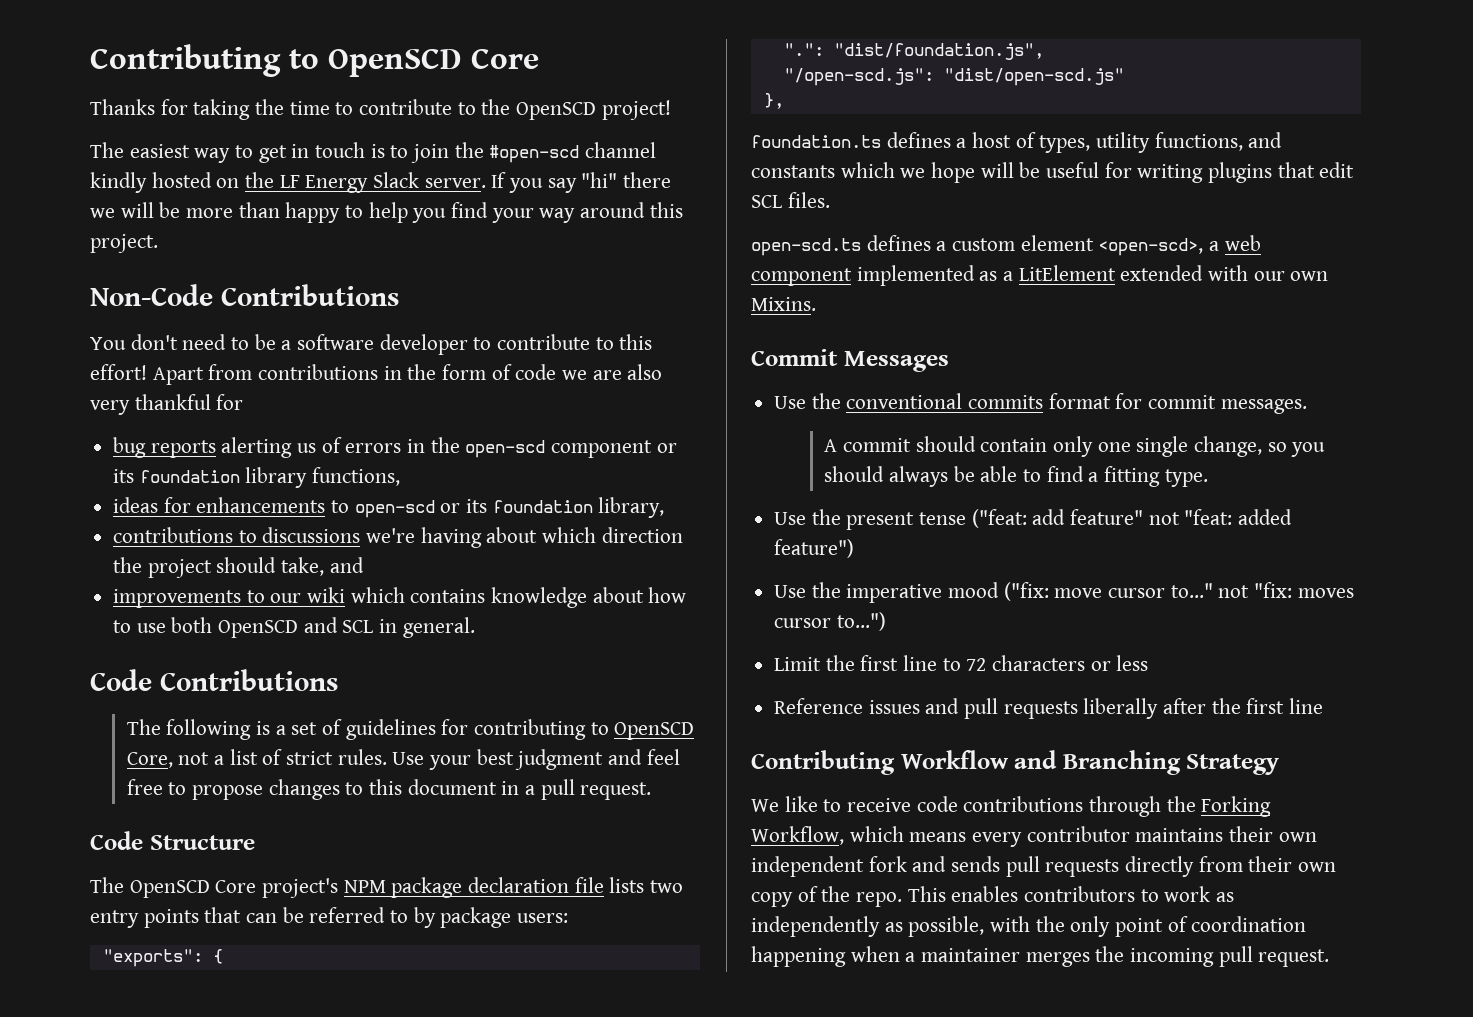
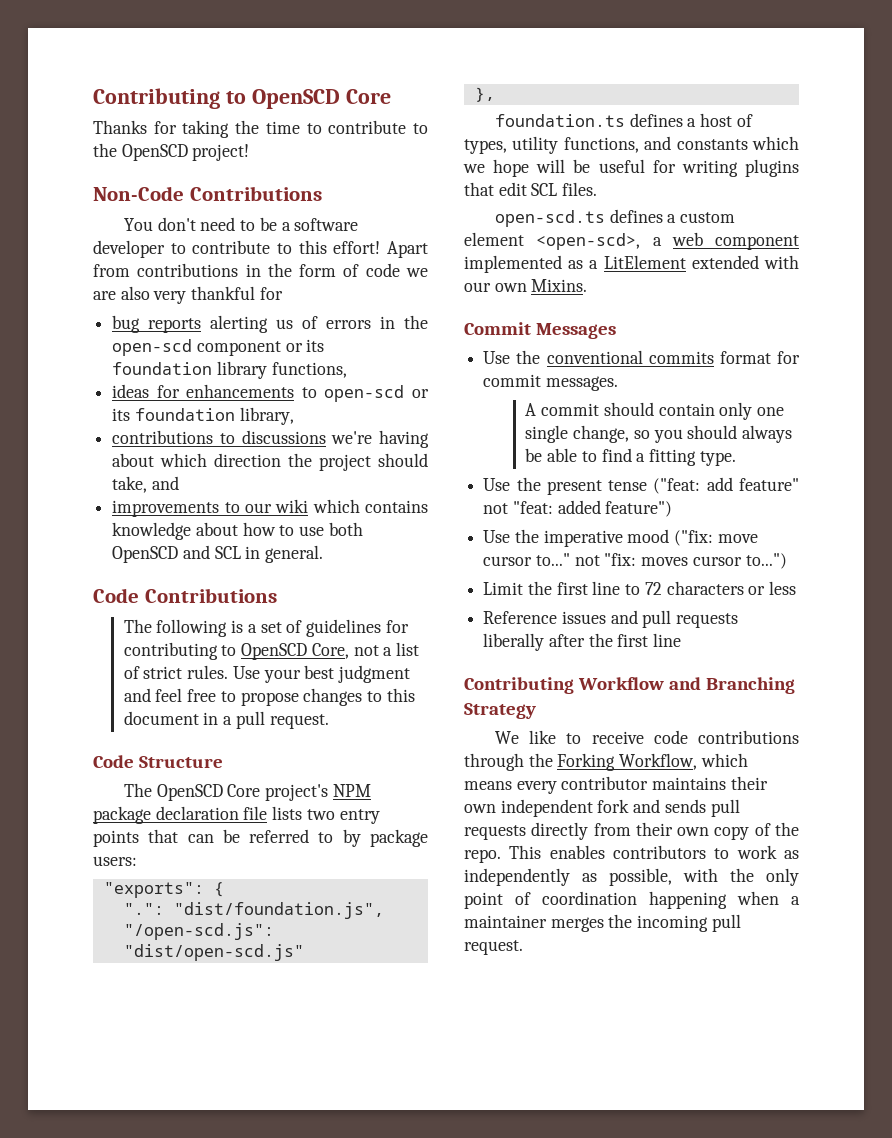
- The easiest way to get in touch is to join the #open-scd channel kindly hosted on the LF Energy Slack server. If you say "hi" there we will be more than happy to help you find your way around this project.

